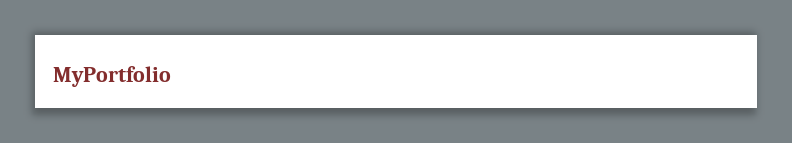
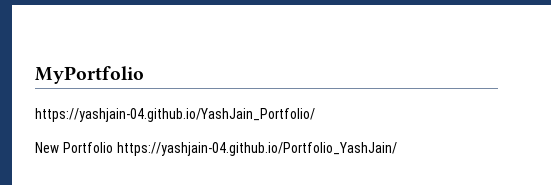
+ https://yashjain-04.github.io/YashJain_Portfolio/
+ New Portfolio https://yashjain-04.github.io/Portfolio_YashJain/

